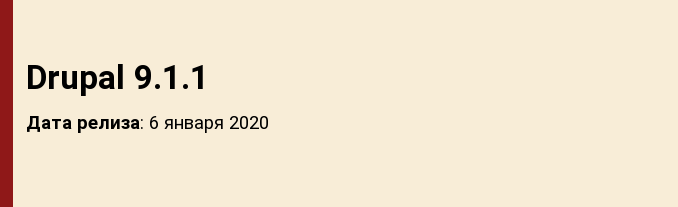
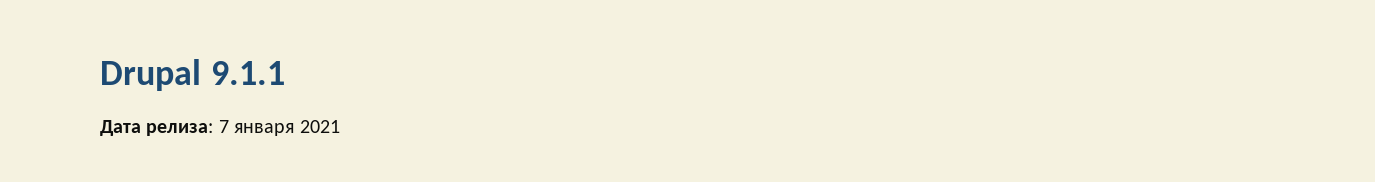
- Дата релиза: 6 января 2020
+ Дата релиза: 7 января 2021

